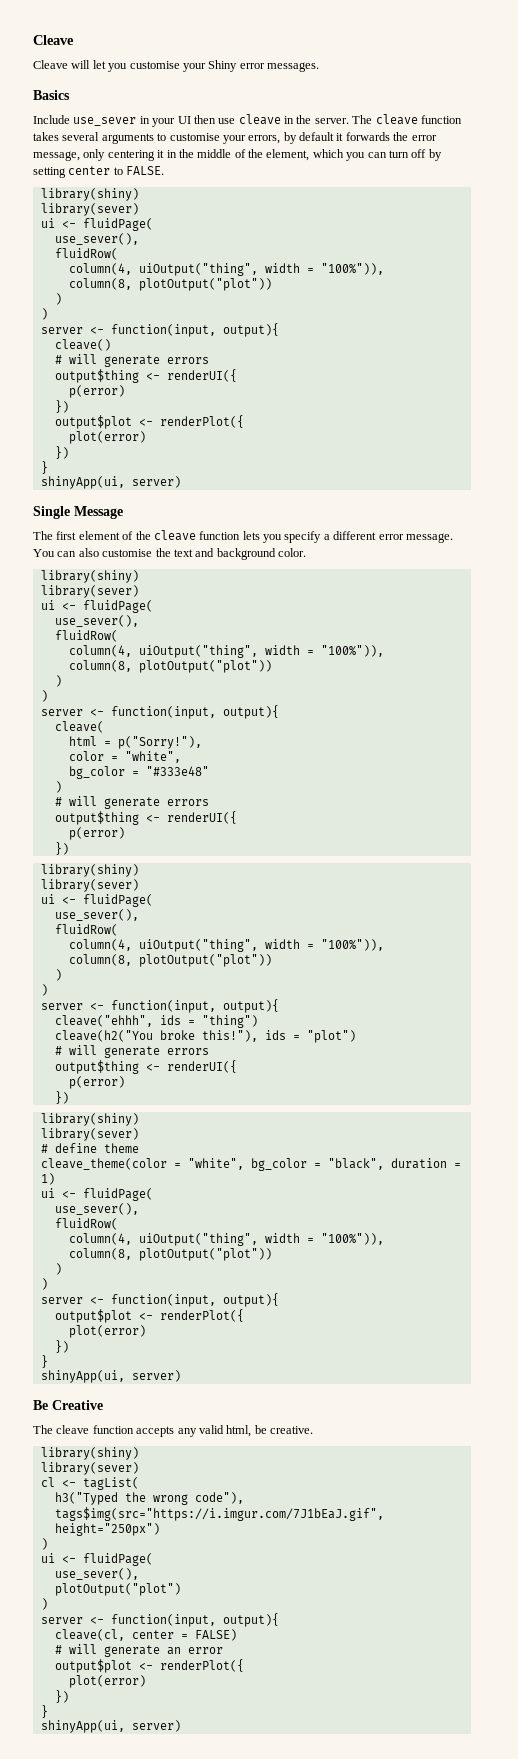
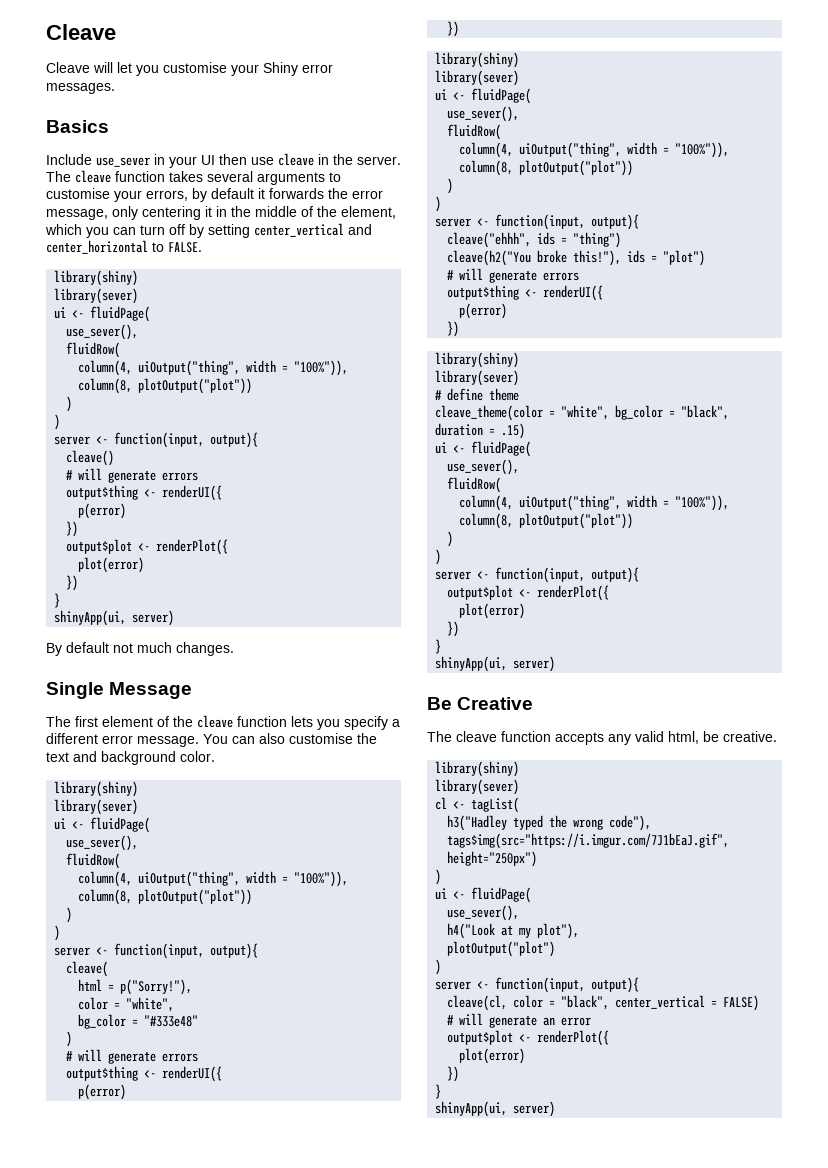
- The cleave function takes several arguments to customise your errors, by default it forwards the error message, only centering it in the middle of the element, which you can turn off by setting center to FALSE.
+ The cleave function takes several arguments to customise your errors, by default it forwards the error message, only centering it in the middle of the element, which you can turn off by setting center_vertical and center_horizontal to FALSE.
+ By default not much changes.
- cleave_theme(color = "white", bg_color = "black", duration = 1)
+ cleave_theme(color = "white", bg_color = "black", duration = .15)
- h3("Typed the wrong code"),
+ h3("Hadley typed the wrong code"),
+ h4("Look at my plot"),
- cleave(cl, center = FALSE)
+ cleave(cl, color = "black", center_vertical = FALSE)

